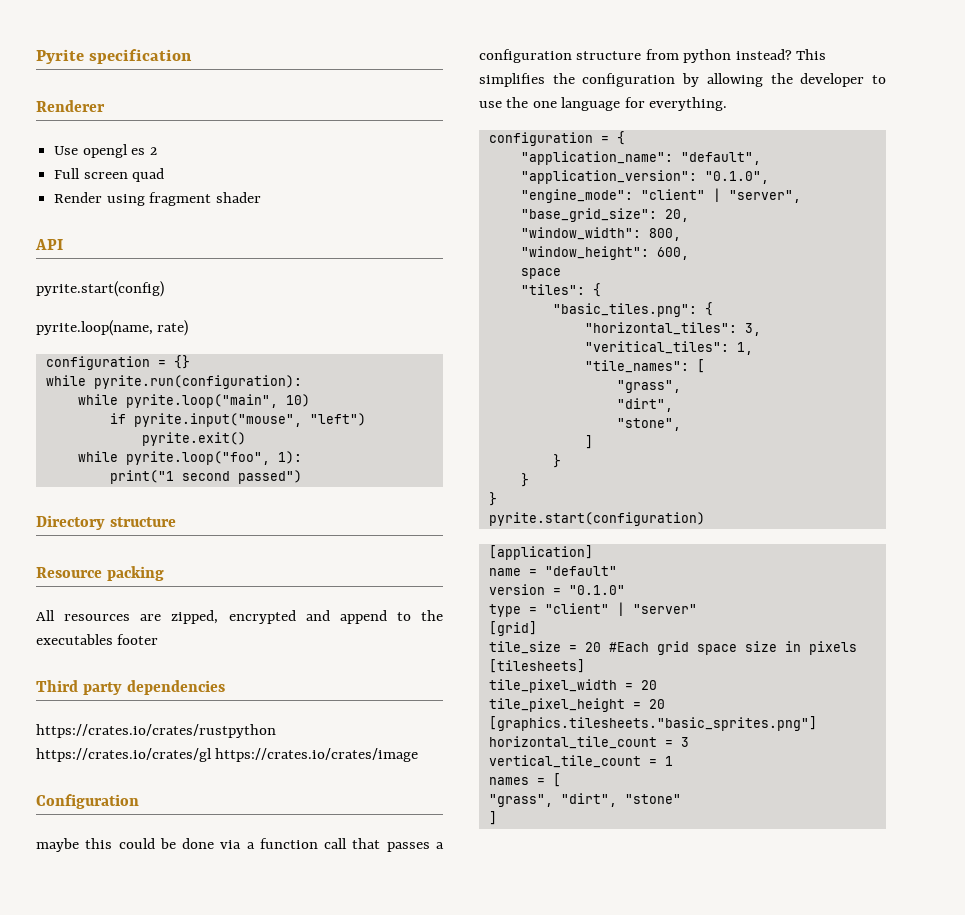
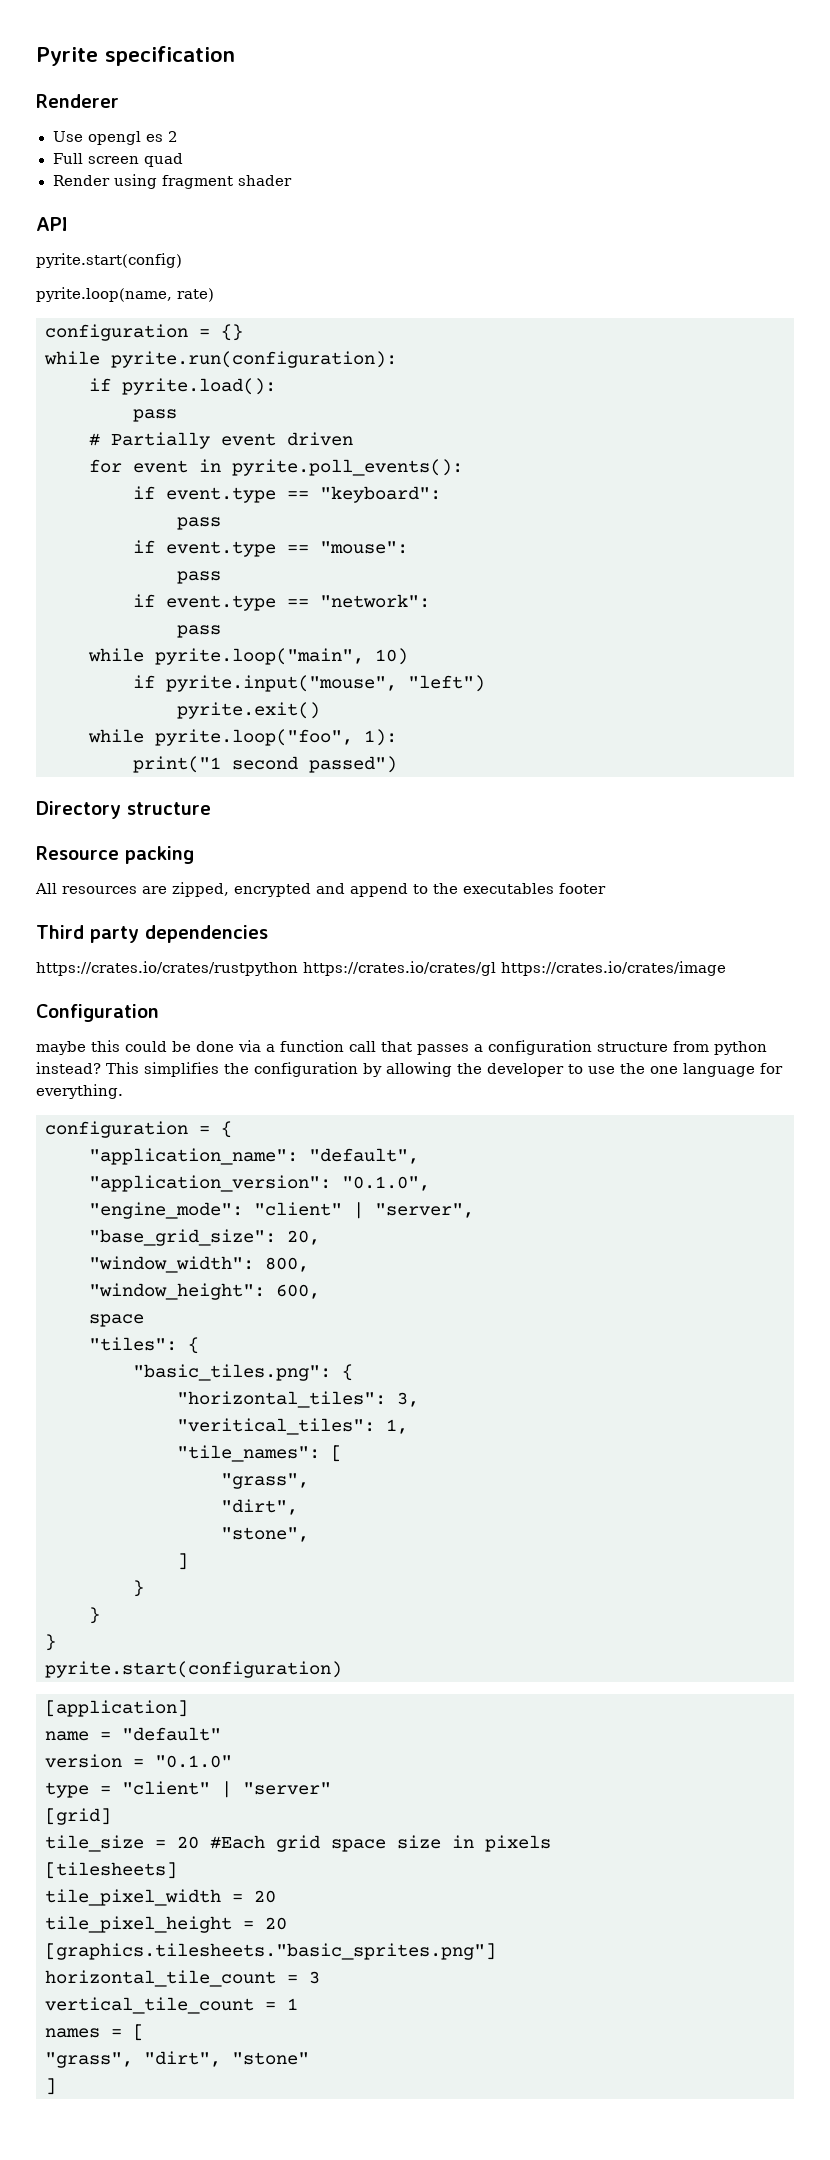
+ if pyrite.load():
+ pass
+ # Partially event driven
+ for event in pyrite.poll_events():
+ if event.type == "keyboard":
+ pass
+ if event.type == "mouse":
+ pass
+ if event.type == "network":
+ pass

